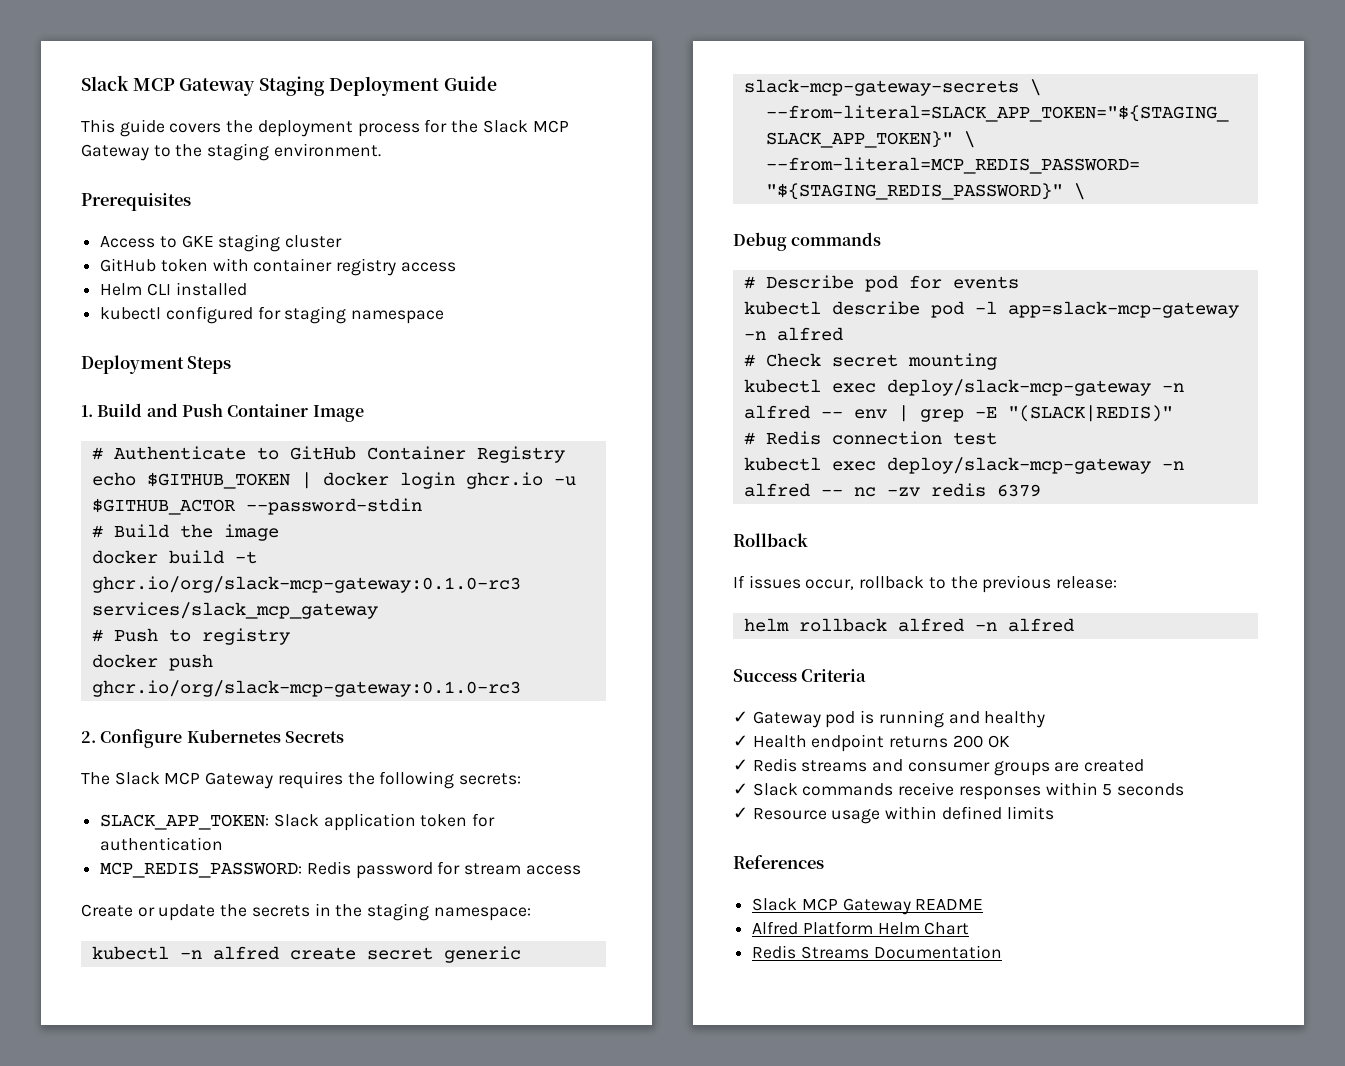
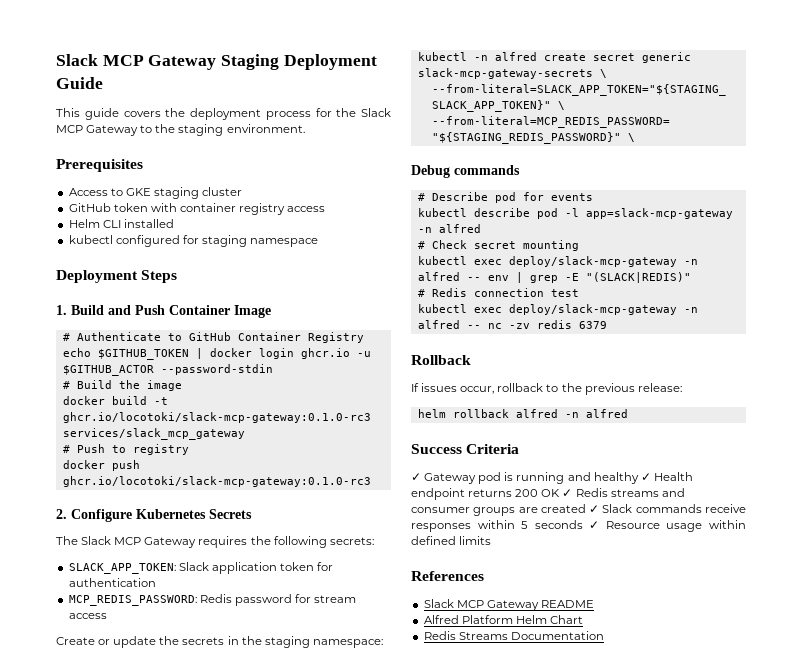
- docker build -t ghcr.io/org/slack-mcp-gateway:0.1.0-rc3 services/slack_mcp_gateway
+ docker build -t ghcr.io/locotoki/slack-mcp-gateway:0.1.0-rc3 services/slack_mcp_gateway
- docker push ghcr.io/org/slack-mcp-gateway:0.1.0-rc3
+ docker push ghcr.io/locotoki/slack-mcp-gateway:0.1.0-rc3
- ✓ Gateway pod is running and healthy
- ✓ Health endpoint returns 200 OK
- ✓ Redis streams and consumer groups are created
- ✓ Slack commands receive responses within 5 seconds
- ✓ Resource usage within defined limits
+ ✓ Gateway pod is running and healthy ✓ Health endpoint returns 200 OK ✓ Redis streams and consumer groups are created ✓ Slack commands receive responses within 5 seconds ✓ Resource usage within defined limits

